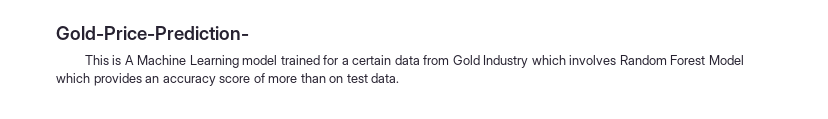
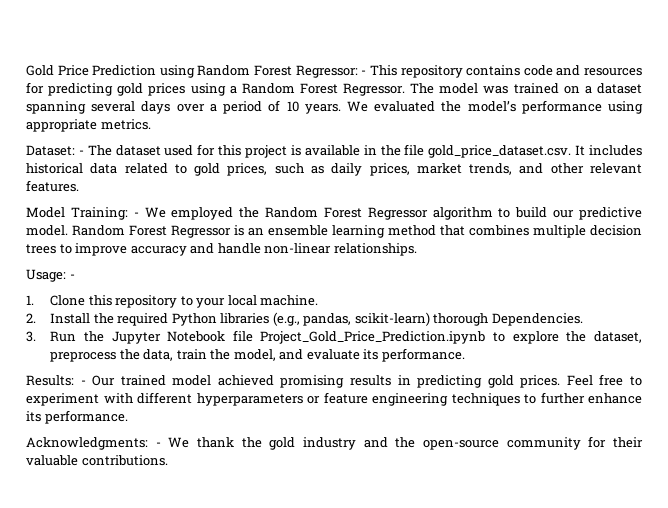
- Gold-Price-Prediction-
- This is A Machine Learning model trained for a certain data from Gold Industry which involves Random Forest Model which provides an accuracy score of more than on test data.
+ Gold Price Prediction using Random Forest Regressor: - This repository contains code and resources for predicting gold prices using a Random Forest Regressor. The model was trained on a dataset spanning several days over a period of 10 years. We evaluated the model’s performance using appropriate metrics.
+ Dataset: - The dataset used for this project is available in the file gold_price_dataset.csv. It includes historical data related to gold prices, such as daily prices, market trends, and other relevant features.
+ Model Training: - We employed the Random Forest Regressor algorithm to build our predictive model. Random Forest Regressor is an ensemble learning method that combines multiple decision trees to improve accuracy and handle non-linear relationships.
+ Usage: -
+ 1. Clone this repository to your local machine.
+ 2. Install the required Python libraries (e.g., pandas, scikit-learn) thorough Dependencies.
+ 3. Run the Jupyter Notebook file Project_Gold_Price_Prediction.ipynb to explore the dataset, preprocess the data, train the model, and evaluate its performance.
+ Results: - Our trained model achieved promising results in predicting gold prices. Feel free to experiment with different hyperparameters or feature engineering techniques to further enhance its performance.
+ Acknowledgments: - We thank the gold industry and the open-source community for their valuable contributions.

